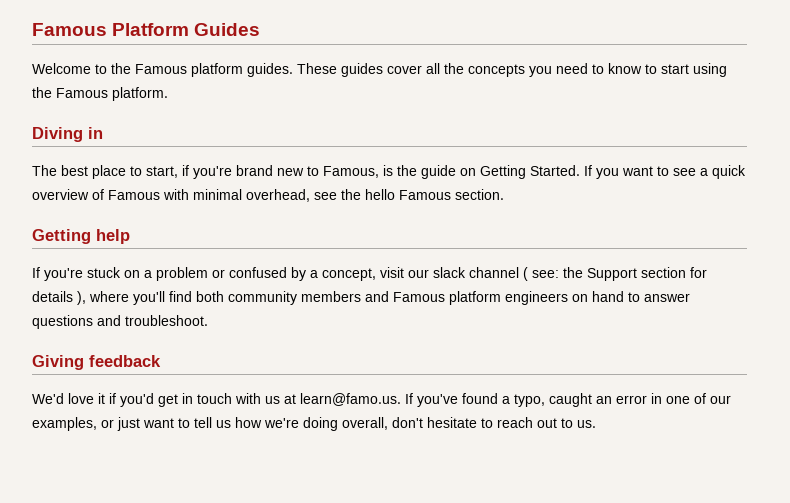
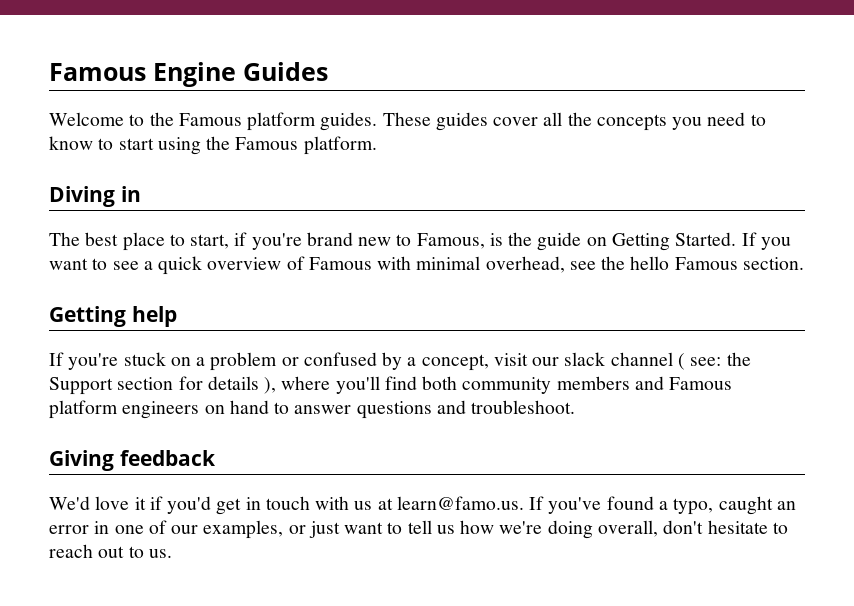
- Famous Platform Guides
+ Famous Engine Guides

